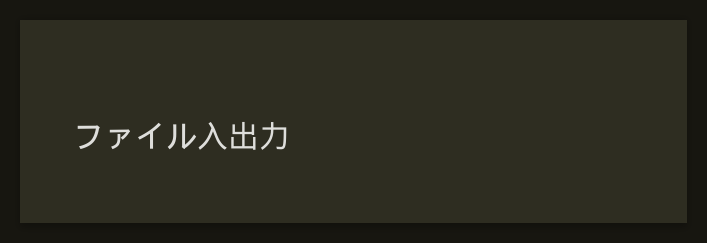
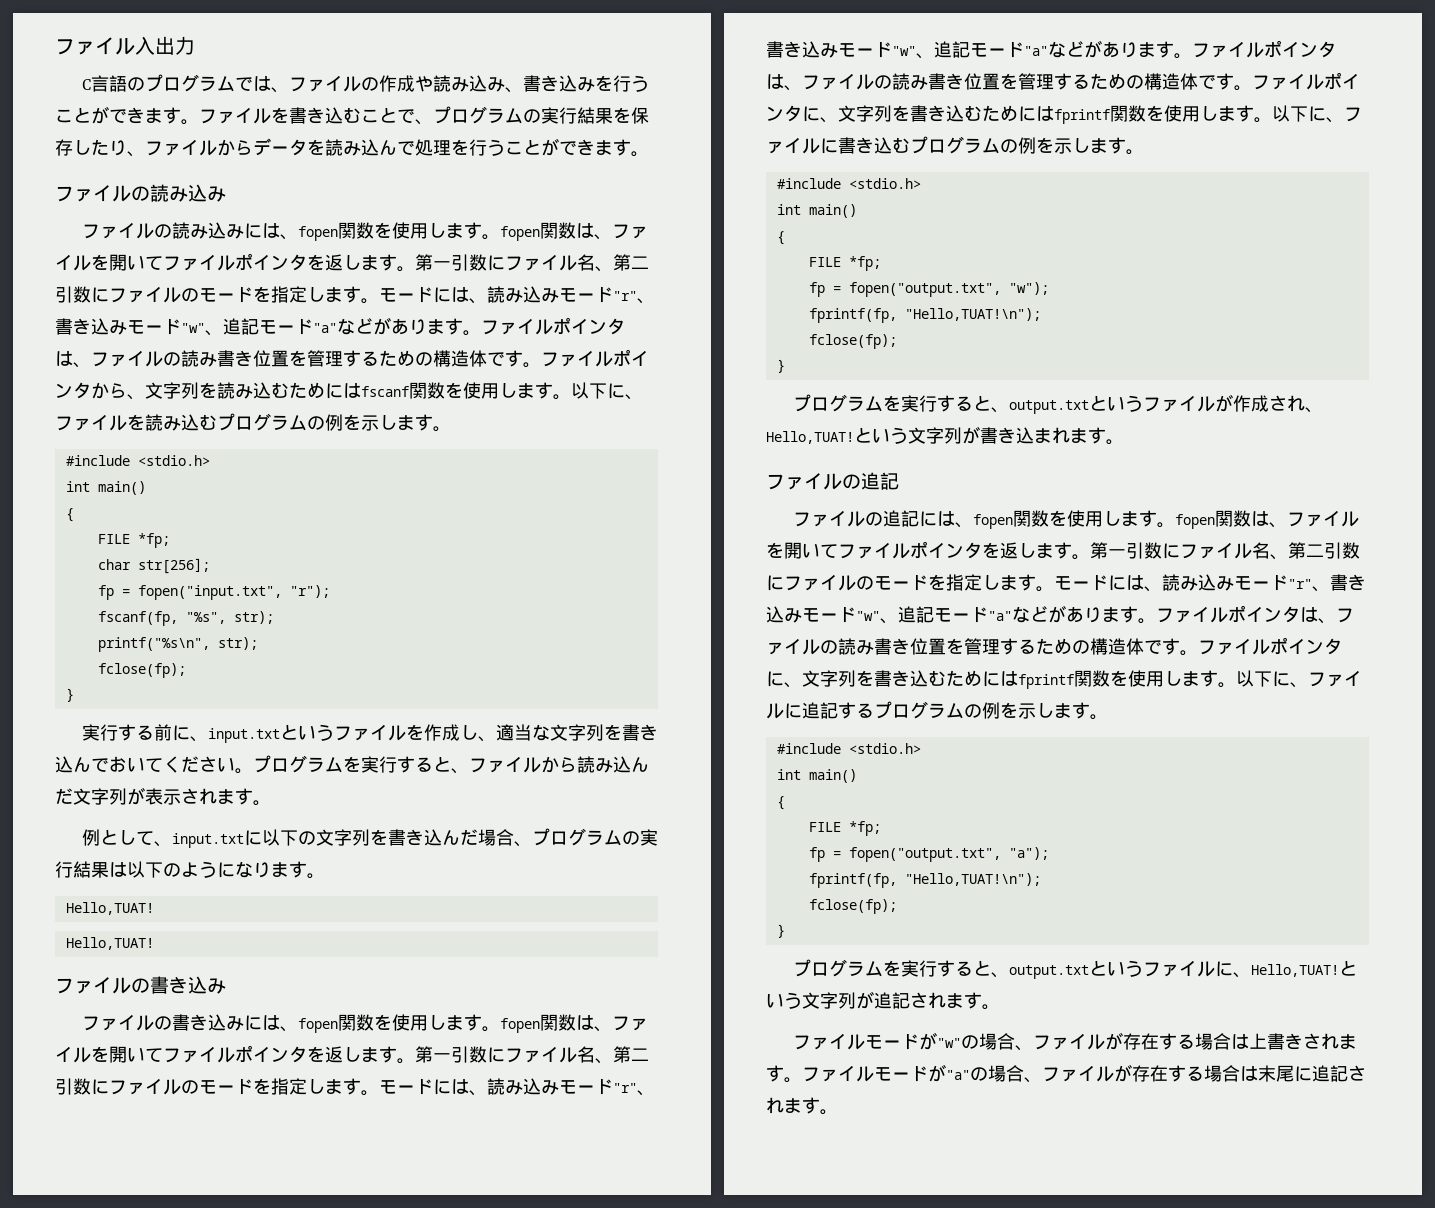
+ C言語のプログラムでは、ファイルの作成や読み込み、書き込みを行うことができます。ファイルを書き込むことで、プログラムの実行結果を保存したり、ファイルからデータを読み込んで処理を行うことができます。
+ ファイルの読み込み
+ ファイルの読み込みには、fopen関数を使用します。fopen関数は、ファイルを開いてファイルポインタを返します。第一引数にファイル名、第二引数にファイルのモードを指定します。モードには、読み込みモード"r"、書き込みモード"w"、追記モード"a"などがあります。ファイルポインタは、ファイルの読み書き位置を管理するための構造体です。ファイルポインタから、文字列を読み込むためにはfscanf関数を使用します。以下に、ファイルを読み込むプログラムの例を示します。
+ #include <stdio.h>
+ int main()
+ {
+ FILE *fp;
+ char str[256];
+ fp = fopen("input.txt", "r");
+ fscanf(fp, "%s", str);
+ printf("%s\n", str);
+ fclose(fp);
+ }
+ 実行する前に、input.txtというファイルを作成し、適当な文字列を書き込んでおいてください。プログラムを実行すると、ファイルから読み込んだ文字列が表示されます。
+ 例として、input.txtに以下の文字列を書き込んだ場合、プログラムの実行結果は以下のようになります。
+ Hello,TUAT!
+ Hello,TUAT!
+ ファイルの書き込み
+ ファイルの書き込みには、fopen関数を使用します。fopen関数は、ファイルを開いてファイルポインタを返します。第一引数にファイル名、第二引数にファイルのモードを指定します。モードには、読み込みモード"r"、書き込みモード"w"、追記モード"a"などがあります。ファイルポインタは、ファイルの読み書き位置を管理するための構造体です。ファイルポインタに、文字列を書き込むためにはfprintf関数を使用します。以下に、ファイルに書き込むプログラムの例を示します。
+ #include <stdio.h>
+ int main()
+ {
+ FILE *fp;
+ fp = fopen("output.txt", "w");
+ fprintf(fp, "Hello,TUAT!\n");
+ fclose(fp);
+ }
+ プログラムを実行すると、output.txtというファイルが作成され、Hello,TUAT!という文字列が書き込まれます。
+ ファイルの追記
+ ファイルの追記には、fopen関数を使用します。fopen関数は、ファイルを開いてファイルポインタを返します。第一引数にファイル名、第二引数にファイルのモードを指定します。モードには、読み込みモード"r"、書き込みモード"w"、追記モード"a"などがあります。ファイルポインタは、ファイルの読み書き位置を管理するための構造体です。ファイルポインタに、文字列を書き込むためにはfprintf関数を使用します。以下に、ファイルに追記するプログラムの例を示します。
+ #include <stdio.h>
+ int main()
+ {
+ FILE *fp;
+ fp = fopen("output.txt", "a");
+ fprintf(fp, "Hello,TUAT!\n");
+ fclose(fp);
+ }
+ プログラムを実行すると、output.txtというファイルに、Hello,TUAT!という文字列が追記されます。
+ ファイルモードが"w"の場合、ファイルが存在する場合は上書きされます。ファイルモードが"a"の場合、ファイルが存在する場合は末尾に追記されます。

